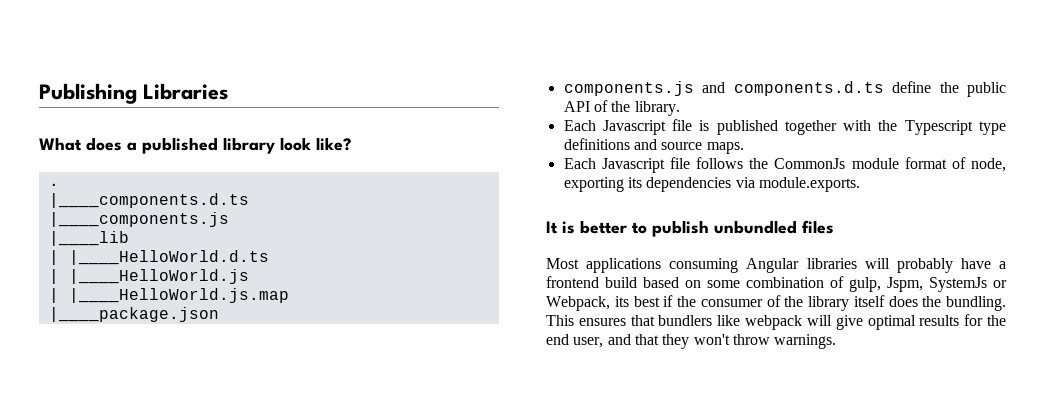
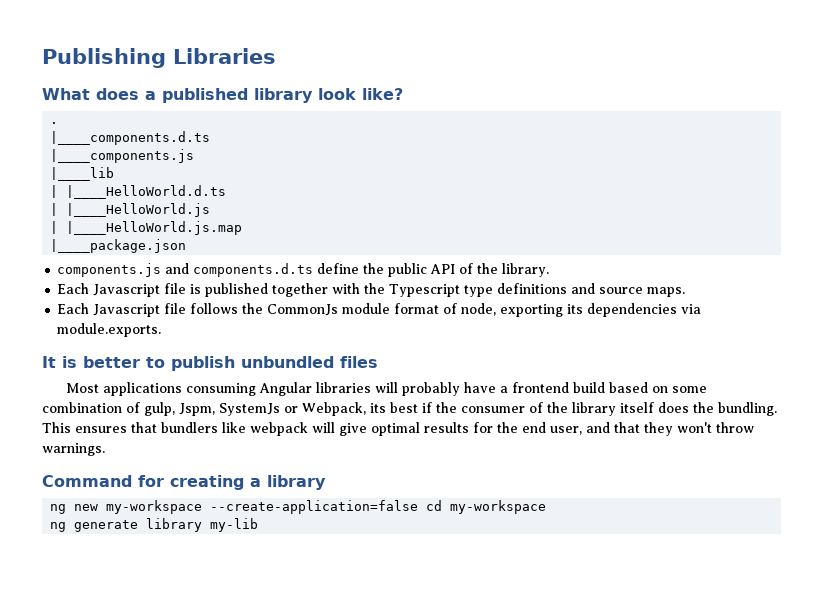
+ Command for creating a library
+ ng new my-workspace --create-application=false cd my-workspace
+ ng generate library my-lib

